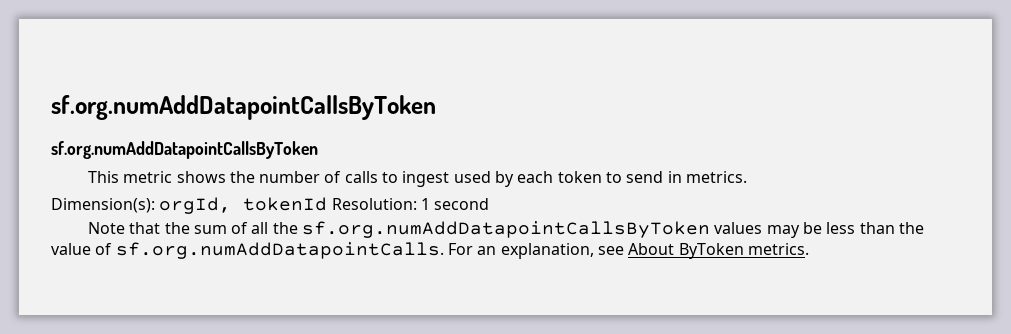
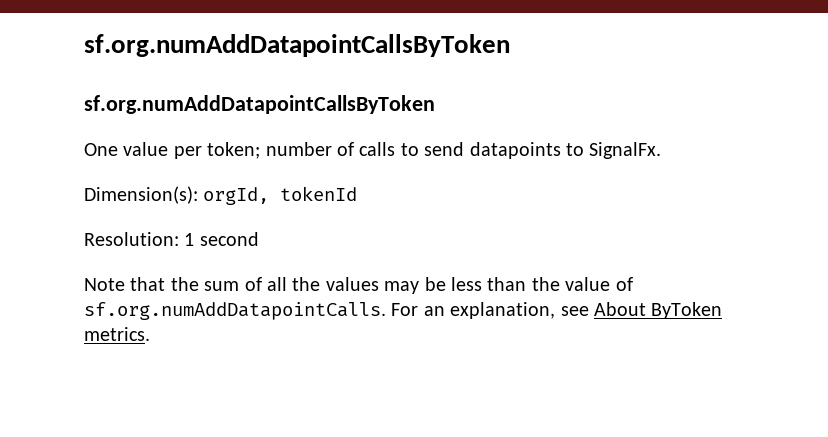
- This metric shows the number of calls to ingest used by each token to send in metrics.
+ One value per token; number of calls to send datapoints to SignalFx.
- Dimension(s): orgId, tokenId Resolution: 1 second
+ Dimension(s): orgId, tokenId
+ Resolution: 1 second
- Note that the sum of all the sf.org.numAddDatapointCallsByToken values may be less than the value of sf.org.numAddDatapointCalls. For an explanation, see About ByToken metrics.
+ Note that the sum of all the values may be less than the value of sf.org.numAddDatapointCalls. For an explanation, see About ByToken metrics.

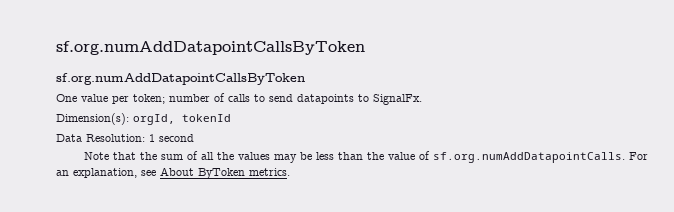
- Resolution: 1 second
+ Data Resolution: 1 second

